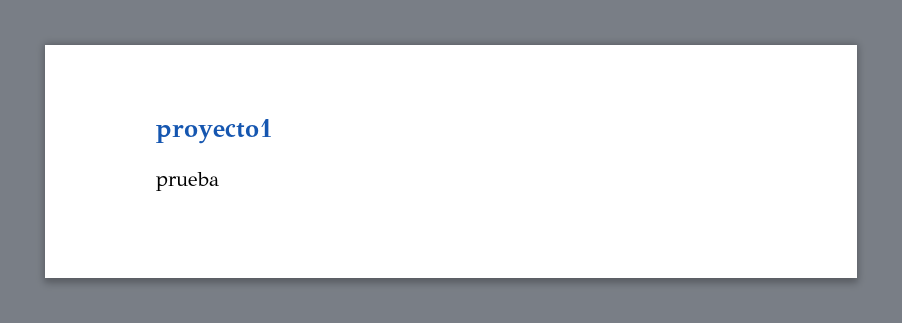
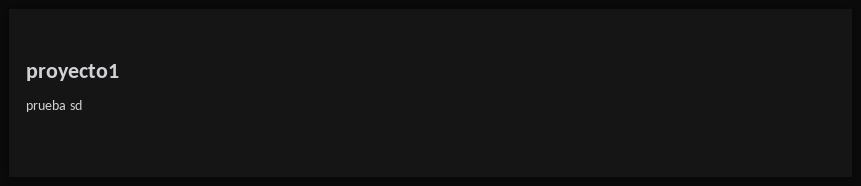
- prueba
+ prueba sd

